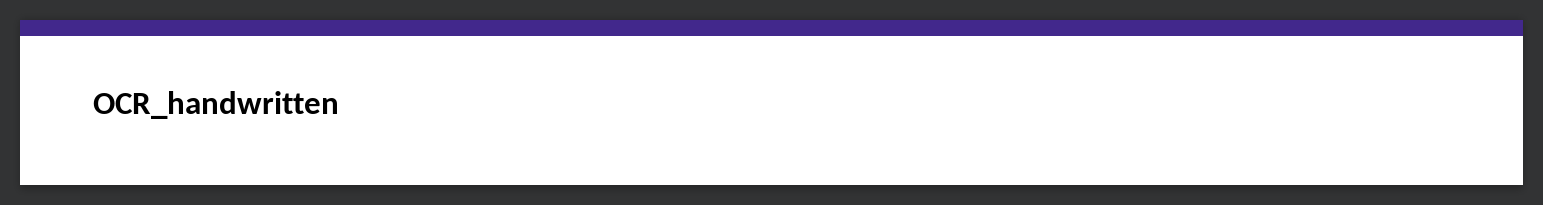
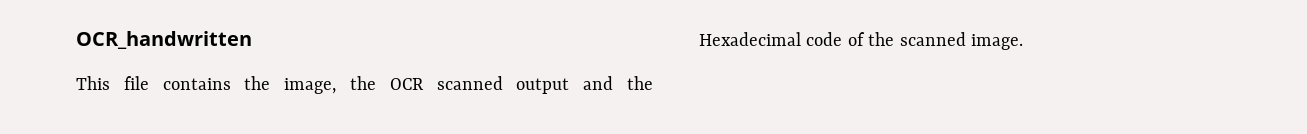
+ This file contains the image, the OCR scanned output and the Hexadecimal code of the scanned image.

